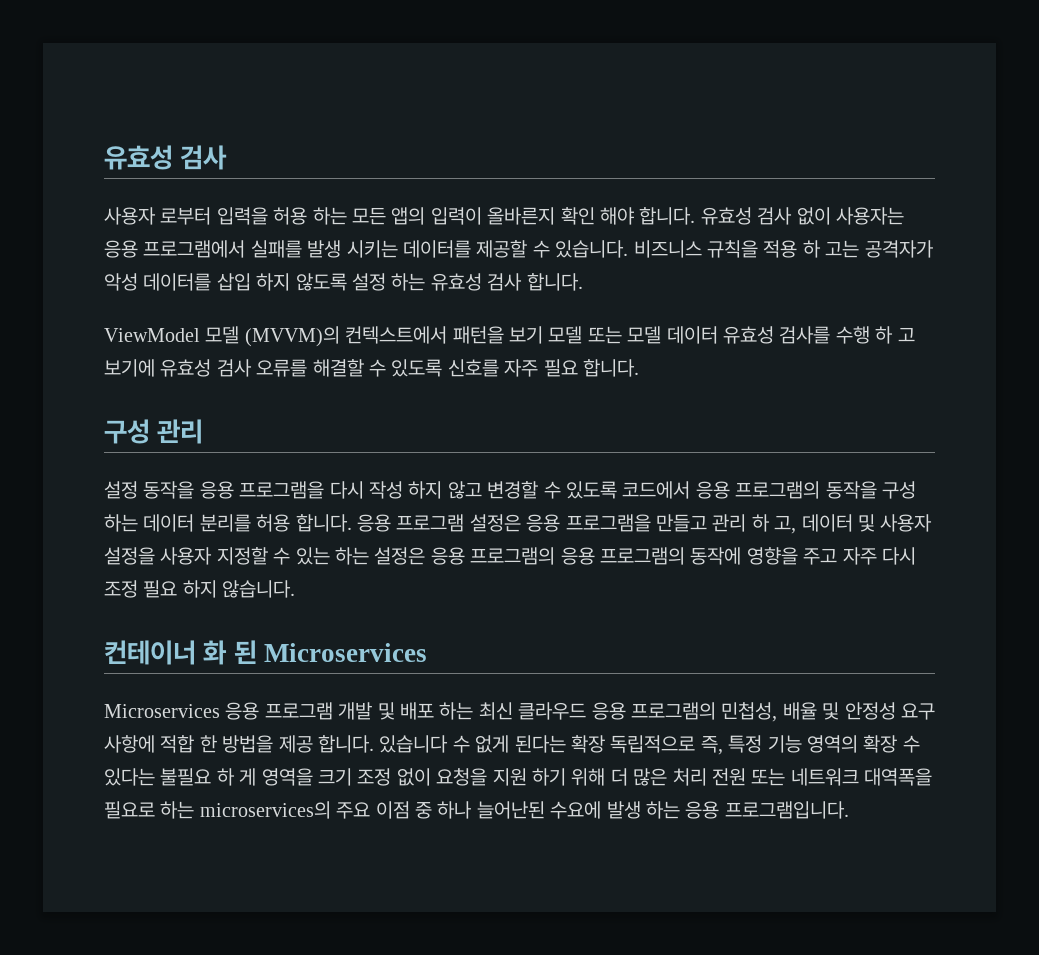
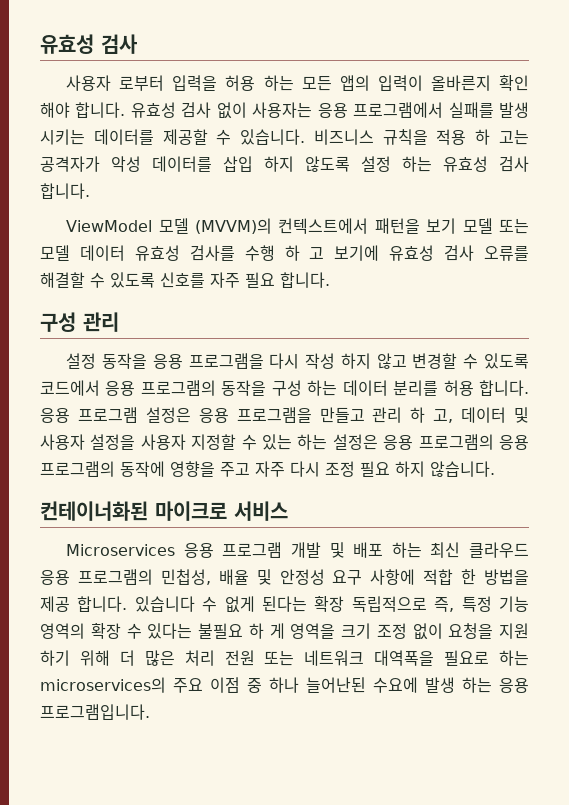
- 컨테이너 화 된 Microservices
+ 컨테이너화된 마이크로 서비스

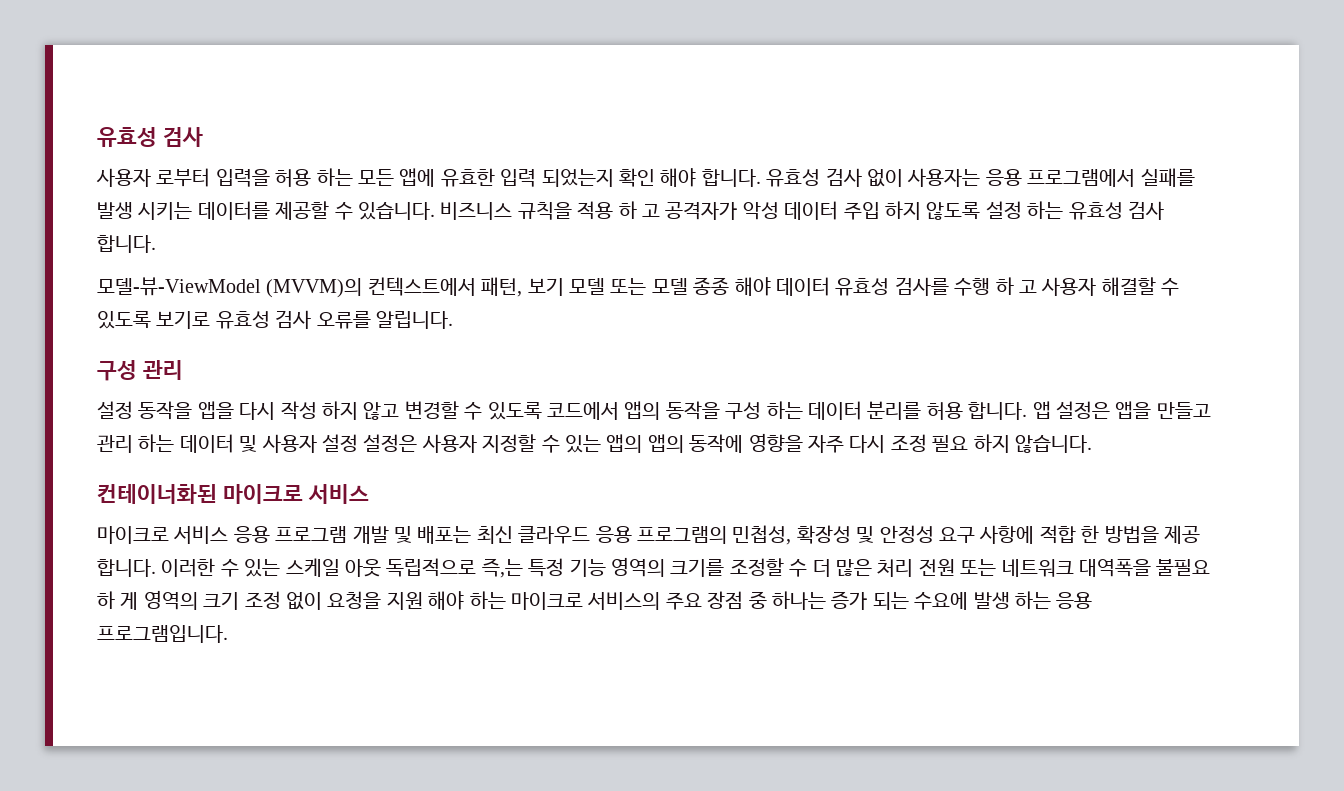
- 사용자 로부터 입력을 허용 하는 모든 앱의 입력이 올바른지 확인 해야 합니다.
+ 사용자 로부터 입력을 허용 하는 모든 앱에 유효한 입력 되었는지 확인 해야 합니다.
- 비즈니스 규칙을 적용 하 고는 공격자가 악성 데이터를 삽입 하지 않도록 설정 하는 유효성 검사 합니다.
+ 비즈니스 규칙을 적용 하 고 공격자가 악성 데이터 주입 하지 않도록 설정 하는 유효성 검사 합니다.
- ViewModel 모델 (MVVM)의 컨텍스트에서 패턴을 보기 모델 또는 모델 데이터 유효성 검사를 수행 하 고 보기에 유효성 검사 오류를 해결할 수 있도록 신호를 자주 필요 합니다.
+ 모델-뷰-ViewModel (MVVM)의 컨텍스트에서 패턴, 보기 모델 또는 모델 종종 해야 데이터 유효성 검사를 수행 하 고 사용자 해결할 수 있도록 보기로 유효성 검사 오류를 알립니다.
- 설정 동작을 응용 프로그램을 다시 작성 하지 않고 변경할 수 있도록 코드에서 응용 프로그램의 동작을 구성 하는 데이터 분리를 허용 합니다.
+ 설정 동작을 앱을 다시 작성 하지 않고 변경할 수 있도록 코드에서 앱의 동작을 구성 하는 데이터 분리를 허용 합니다.
- 응용 프로그램 설정은 응용 프로그램을 만들고 관리 하 고, 데이터 및 사용자 설정을 사용자 지정할 수 있는 하는 설정은 응용 프로그램의 응용 프로그램의 동작에 영향을 주고 자주 다시 조정 필요 하지 않습니다.
+ 앱 설정은 앱을 만들고 관리 하는 데이터 및 사용자 설정 설정은 사용자 지정할 수 있는 앱의 앱의 동작에 영향을 자주 다시 조정 필요 하지 않습니다.
- Microservices 응용 프로그램 개발 및 배포 하는 최신 클라우드 응용 프로그램의 민첩성, 배율 및 안정성 요구 사항에 적합 한 방법을 제공 합니다.
+ 마이크로 서비스 응용 프로그램 개발 및 배포는 최신 클라우드 응용 프로그램의 민첩성, 확장성 및 안정성 요구 사항에 적합 한 방법을 제공 합니다.
- 있습니다 수 없게 된다는 확장 독립적으로 즉, 특정 기능 영역의 확장 수 있다는 불필요 하 게 영역을 크기 조정 없이 요청을 지원 하기 위해 더 많은 처리 전원 또는 네트워크 대역폭을 필요로 하는 microservices의 주요 이점 중 하나 늘어난된 수요에 발생 하는 응용 프로그램입니다.
+ 이러한 수 있는 스케일 아웃 독립적으로 즉,는 특정 기능 영역의 크기를 조정할 수 더 많은 처리 전원 또는 네트워크 대역폭을 불필요 하 게 영역의 크기 조정 없이 요청을 지원 해야 하는 마이크로 서비스의 주요 장점 중 하나는 증가 되는 수요에 발생 하는 응용 프로그램입니다.

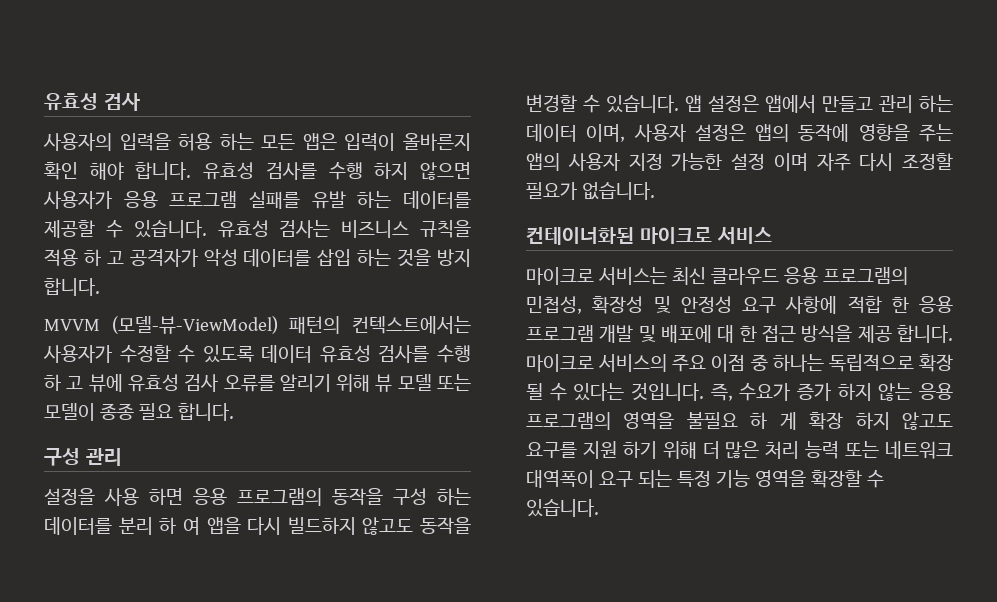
- 사용자 로부터 입력을 허용 하는 모든 앱에 유효한 입력 되었는지 확인 해야 합니다. 유효성 검사 없이 사용자는 응용 프로그램에서 실패를 발생 시키는 데이터를 제공할 수 있습니다.
+ 사용자의 입력을 허용 하는 모든 앱은 입력이 올바른지 확인 해야 합니다. 유효성 검사를 수행 하지 않으면 사용자가 응용 프로그램 실패를 유발 하는 데이터를 제공할 수 있습니다.
- 비즈니스 규칙을 적용 하 고 공격자가 악성 데이터 주입 하지 않도록 설정 하는 유효성 검사 합니다.
- 모델-뷰-ViewModel (MVVM)의 컨텍스트에서 패턴, 보기 모델 또는 모델 종종 해야 데이터 유효성 검사를 수행 하 고 사용자 해결할 수 있도록 보기로 유효성 검사 오류를 알립니다.
+ 유효성 검사는 비즈니스 규칙을 적용 하 고 공격자가 악성 데이터를 삽입 하는 것을 방지 합니다.
+ MVVM (모델-뷰-ViewModel) 패턴의 컨텍스트에서는 사용자가 수정할 수 있도록 데이터 유효성 검사를 수행 하 고 뷰에 유효성 검사 오류를 알리기 위해 뷰 모델 또는 모델이 종종 필요 합니다.
  구성 관리
- 설정 동작을 앱을 다시 작성 하지 않고 변경할 수 있도록 코드에서 앱의 동작을 구성 하는 데이터 분리를 허용 합니다.
+ 설정을 사용 하면 응용 프로그램의 동작을 구성 하는 데이터를 분리 하 여 앱을 다시 빌드하지 않고도 동작을 변경할 수 있습니다.
- 앱 설정은 앱을 만들고 관리 하는 데이터 및 사용자 설정 설정은 사용자 지정할 수 있는 앱의 앱의 동작에 영향을 자주 다시 조정 필요 하지 않습니다.
+ 앱 설정은 앱에서 만들고 관리 하는 데이터 이며, 사용자 설정은 앱의 동작에 영향을 주는 앱의 사용자 지정 가능한 설정 이며 자주 다시 조정할 필요가 없습니다.
  컨테이너화된 마이크로 서비스
- 마이크로 서비스 응용 프로그램 개발 및 배포는 최신 클라우드 응용 프로그램의 민첩성, 확장성 및 안정성 요구 사항에 적합 한 방법을 제공 합니다. 이러한 수 있는 스케일 아웃 독립적으로 즉,는 특정 기능 영역의 크기를 조정할 수 더 많은 처리 전원 또는 네트워크 대역폭을 불필요 하 게 영역의 크기 조정 없이 요청을 지원 해야 하는 마이크로 서비스의 주요 장점 중 하나는 증가 되는 수요에 발생 하는 응용 프로그램입니다.
+ 마이크로 서비스는 최신 클라우드 응용 프로그램의 민첩성, 확장성 및 안정성 요구 사항에 적합 한 응용 프로그램 개발 및 배포에 대 한 접근 방식을 제공 합니다. 마이크로 서비스의 주요 이점 중 하나는 독립적으로 확장 될 수 있다는 것입니다. 즉, 수요가 증가 하지 않는 응용 프로그램의 영역을 불필요 하 게 확장 하지 않고도 요구를 지원 하기 위해 더 많은 처리 능력 또는 네트워크 대역폭이 요구 되는 특정 기능 영역을 확장할 수 있습니다.

